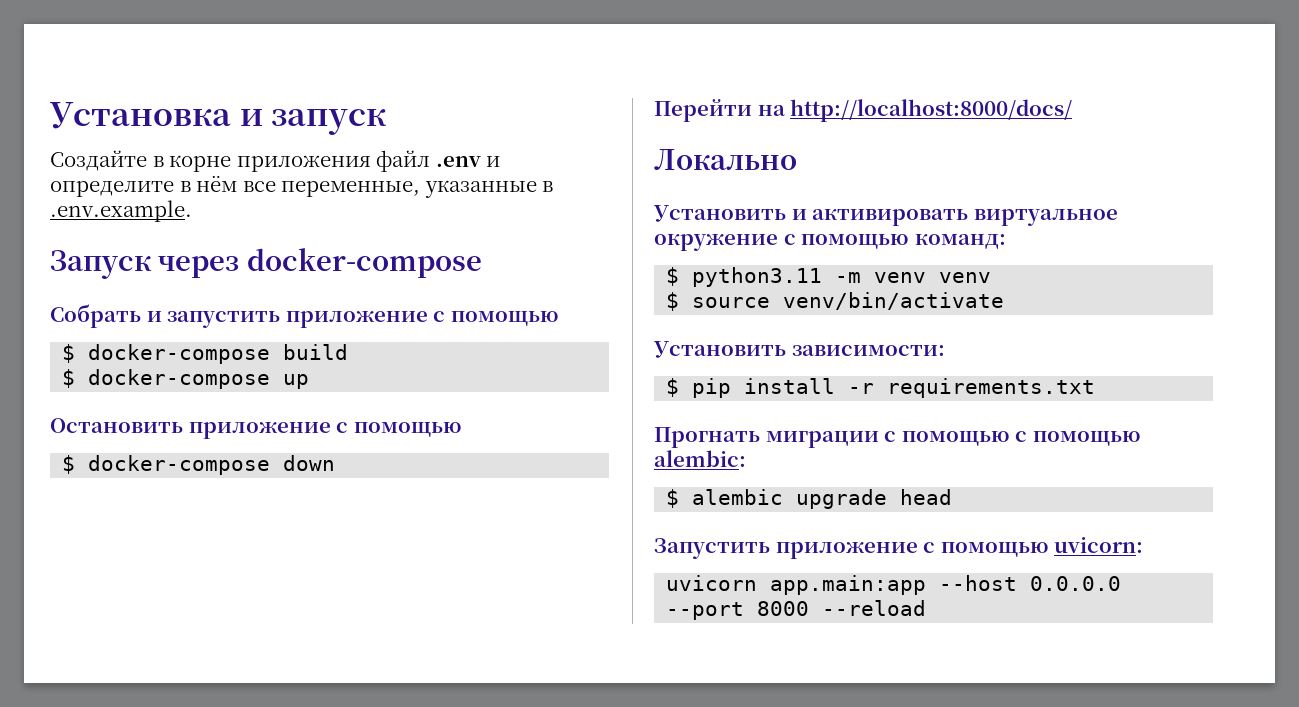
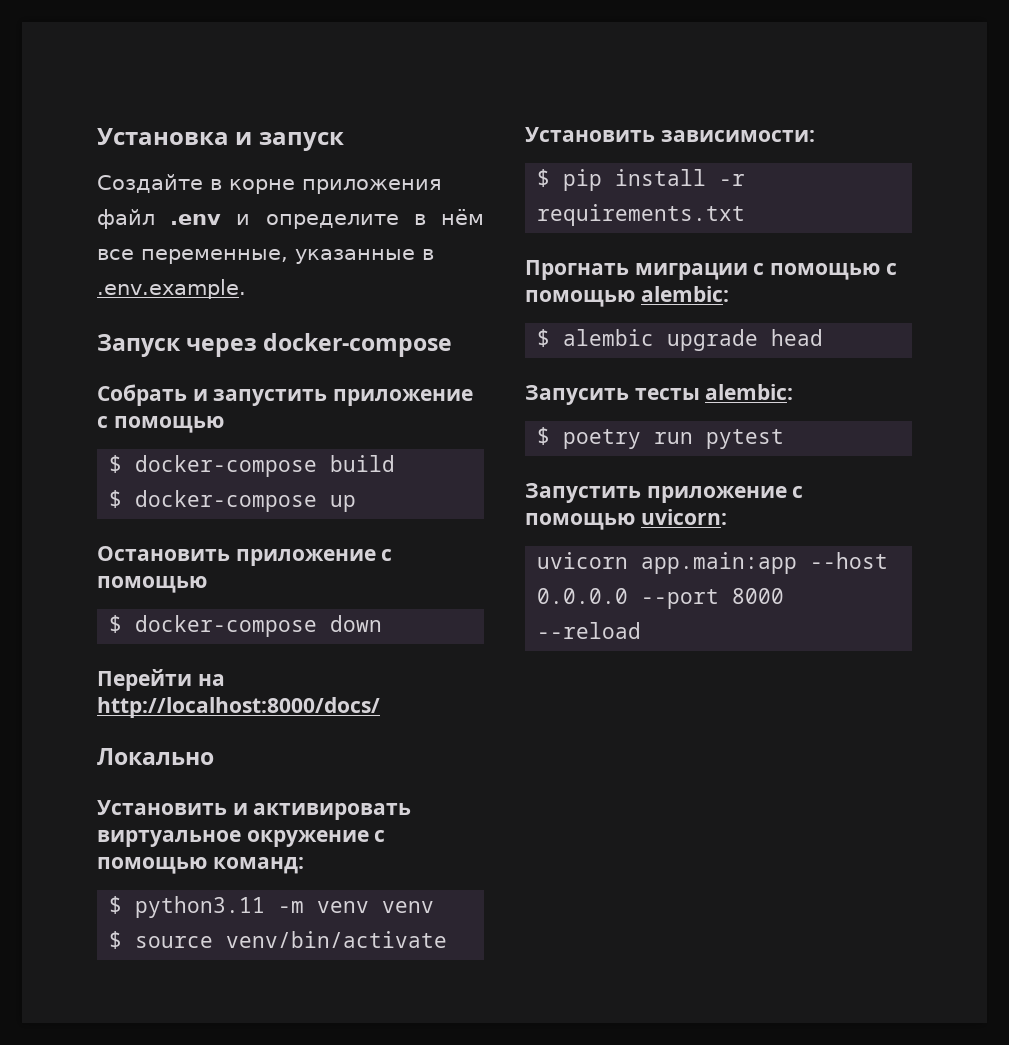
+ Запусить тесты alembic:
+ $ poetry run pytest

